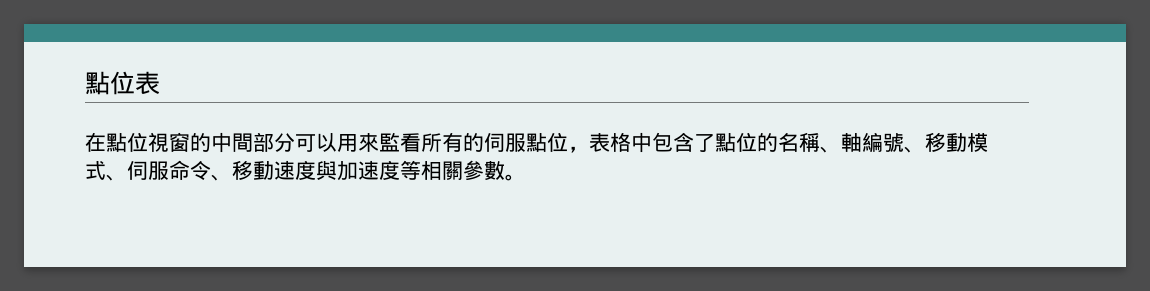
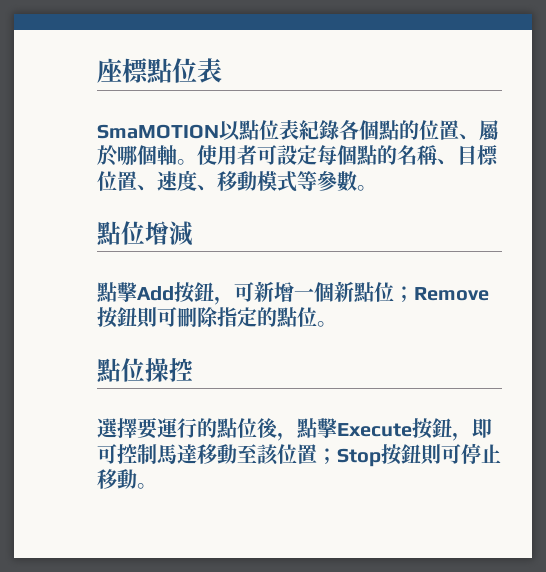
- 點位表
+ 座標點位表
- 在點位視窗的中間部分可以用來監看所有的伺服點位，表格中包含了點位的名稱、軸編號、移動模式、伺服命令、移動速度與加速度等相關參數。
+ SmaMOTION以點位表紀錄各個點的位置、屬於哪個軸。使用者可設定每個點的名稱、目標位置、速度、移動模式等參數。
+ 點位增減
+ 點擊Add按鈕，可新增一個新點位；Remove按鈕則可刪除指定的點位。
+ 點位操控
+ 選擇要運行的點位後，點擊Execute按鈕，即可控制馬達移動至該位置；Stop按鈕則可停止移動。

